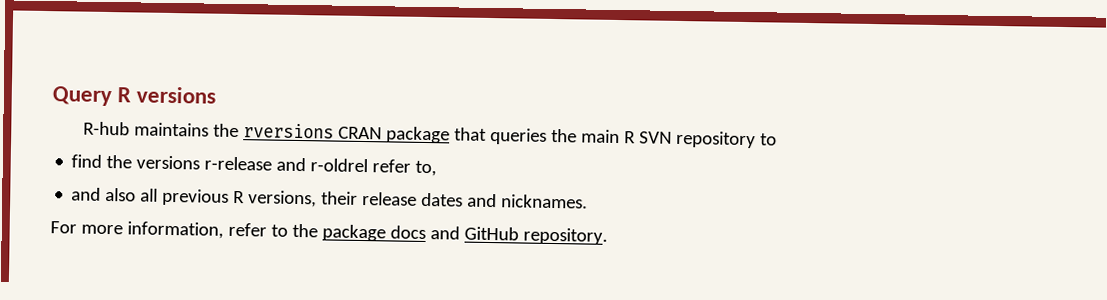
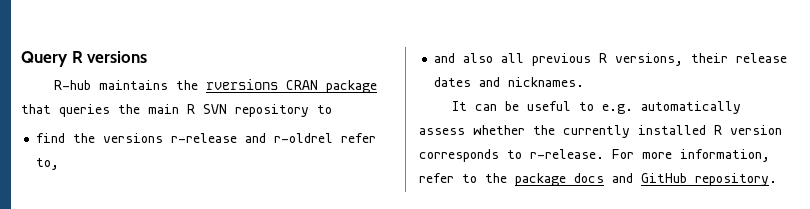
+ It can be useful to e.g. automatically assess whether the currently installed R version corresponds to r-release.

